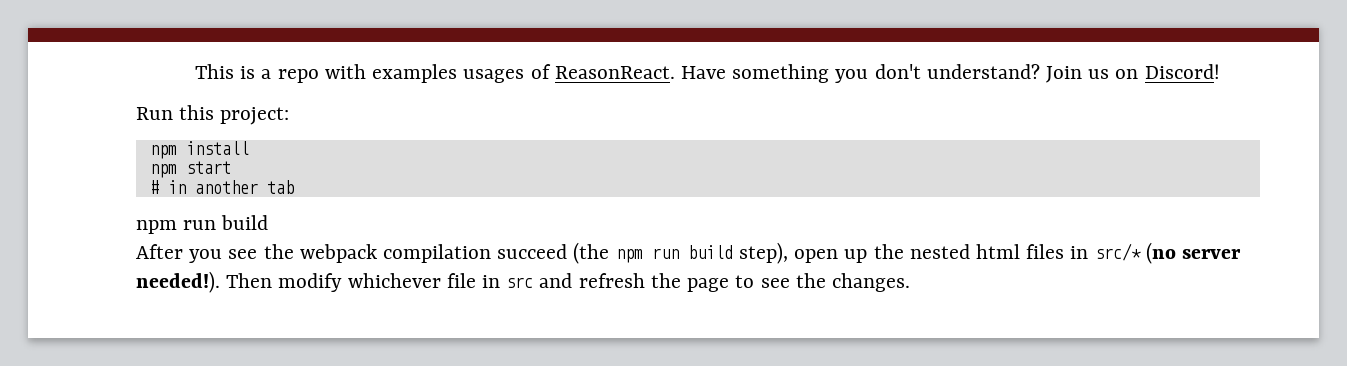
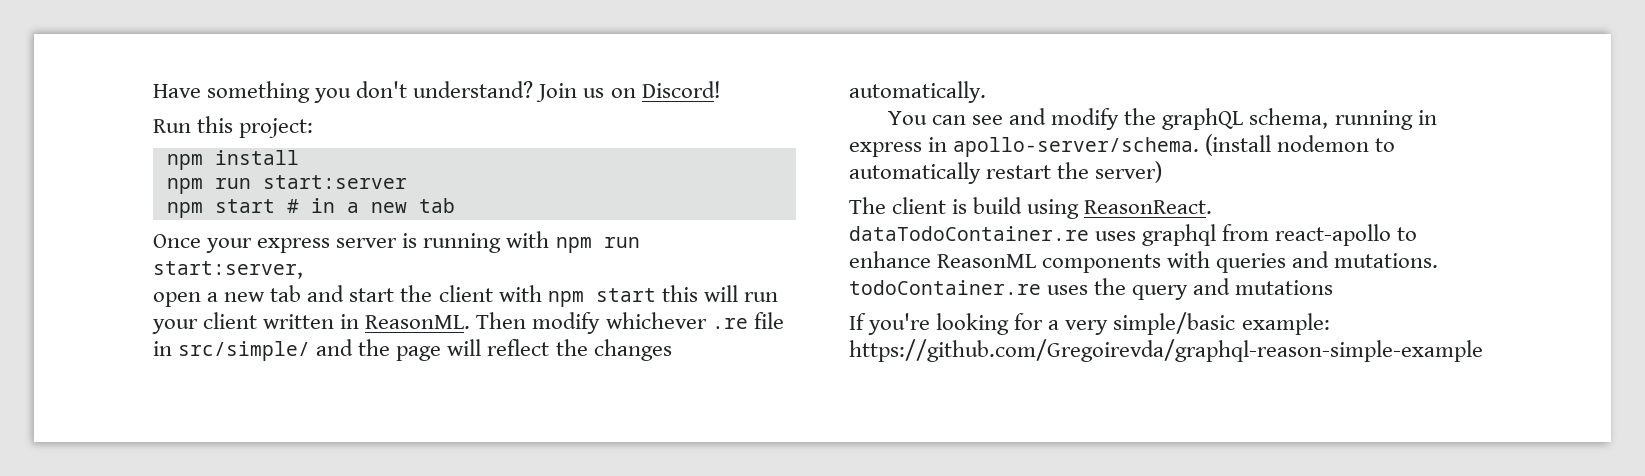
- This is a repo with examples usages of ReasonReact.
- npm start
- # in another tab
- npm run build
- After you see the webpack compilation succeed (the npm run build step), open up the nested html files in src/* (no server needed!).
+ npm run start:server
+ npm start # in a new tab
+ Once your express server is running with npm run start:server,
+ open a new tab and start the client with npm start this will run your client written in ReasonML.
- Then modify whichever file in src and refresh the page to see the changes.
+ Then modify whichever .re file in src/simple/ and the page will reflect the changes automatically.
+ You can see and modify the graphQL schema, running in express in apollo-server/schema. (install nodemon to automatically restart the server)
+ The client is build using ReasonReact.
+ dataTodoContainer.re uses graphql from react-apollo to enhance ReasonML components with queries and mutations. todoContainer.re uses the query and mutations
+ If you're looking for a very simple/basic example: https://github.com/Gregoirevda/graphql-reason-simple-example

